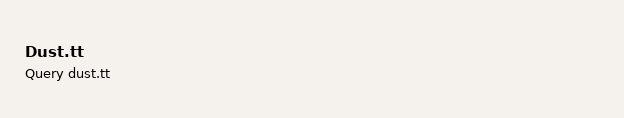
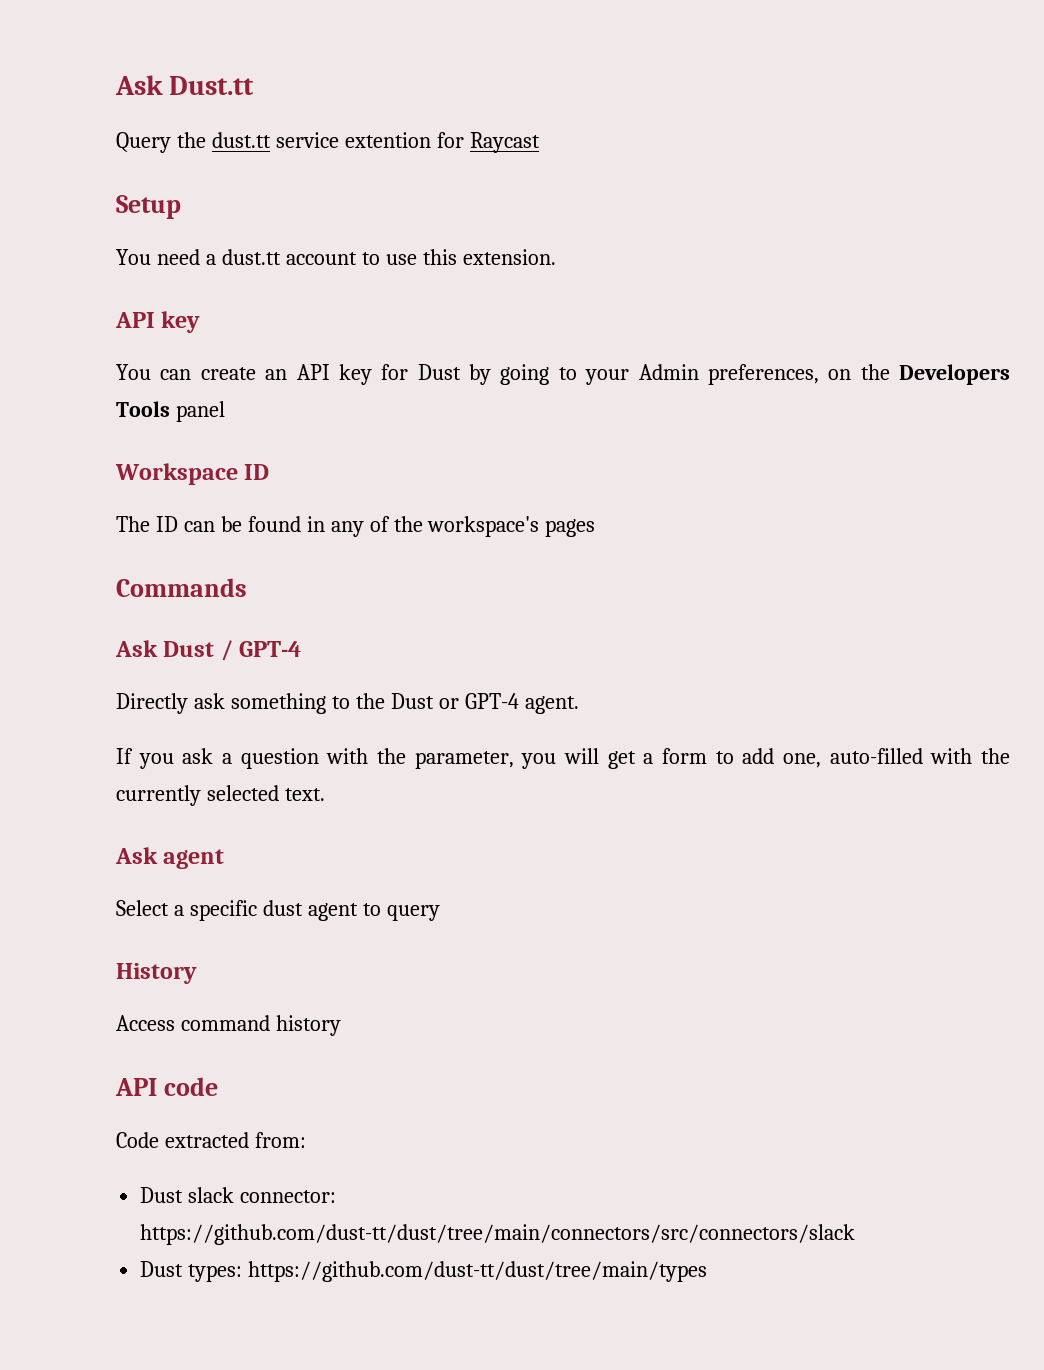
- Dust.tt
+ Ask Dust.tt
- Query dust.tt
+ Query the dust.tt service extention for Raycast
+ Setup
+ You need a dust.tt account to use this extension.
+ API key
+ You can create an API key for Dust by going to your Admin preferences, on the Developers Tools panel
+ Workspace ID
+ The ID can be found in any of the workspace's pages
+ Commands
+ Ask Dust / GPT-4
+ Directly ask something to the Dust or GPT-4 agent.
+ If you ask a question with the parameter, you will get a form to add one, auto-filled with the currently selected text.
+ Ask agent
+ Select a specific dust agent to query
+ History
+ Access command history
+ API code
+ Code extracted from:
+ Dust slack connector: https://github.com/dust-tt/dust/tree/main/connectors/src/connectors/slack
+ Dust types: https://github.com/dust-tt/dust/tree/main/types

